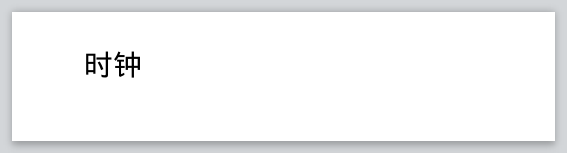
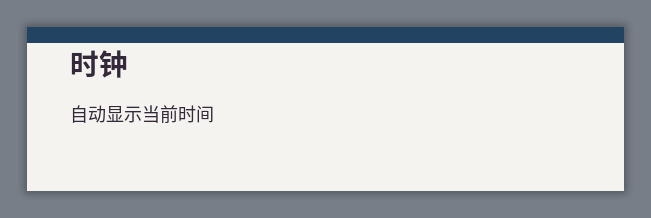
+ 自动显示当前时间

